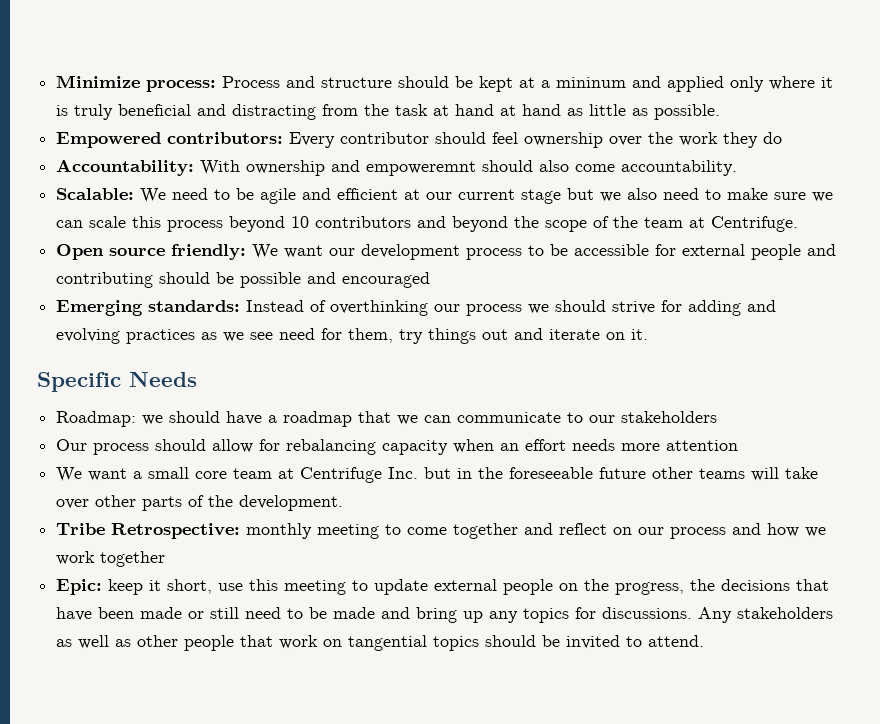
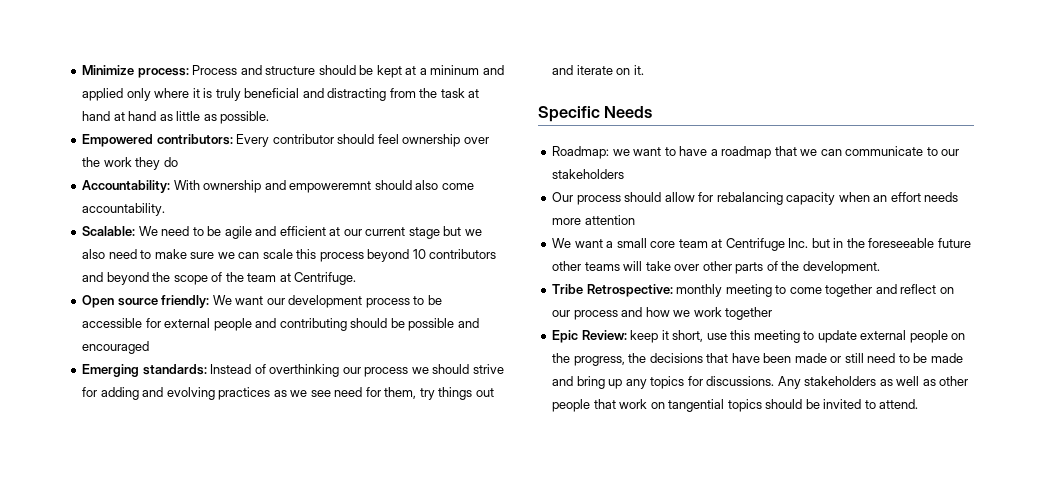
- Roadmap: we should have a roadmap that we can communicate to our stakeholders
+ Roadmap: we want to have a roadmap that we can communicate to our stakeholders
- Epic: keep it short, use this meeting to update external people on the progress, the decisions that have been made or still need to be made and bring up any topics for discussions.
+ Epic Review: keep it short, use this meeting to update external people on the progress, the decisions that have been made or still need to be made and bring up any topics for discussions.

